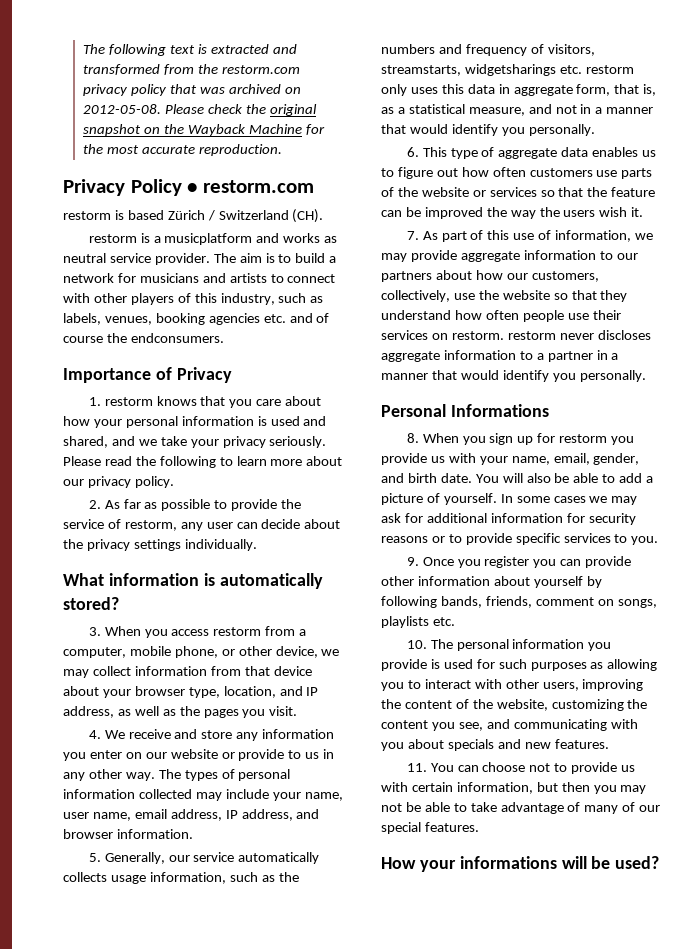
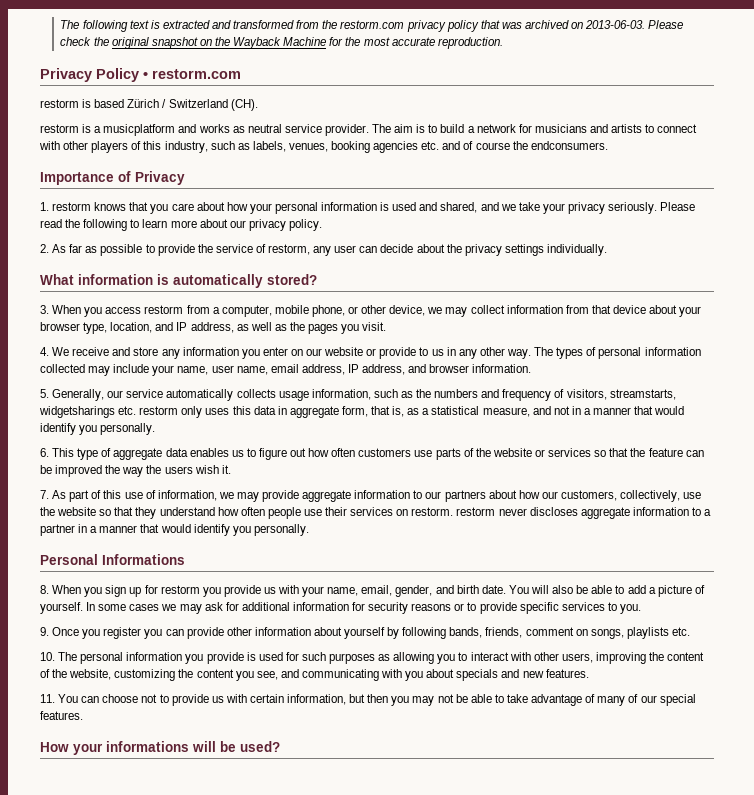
- The following text is extracted and transformed from the restorm.com privacy policy that was archived on 2012-05-08.
+ The following text is extracted and transformed from the restorm.com privacy policy that was archived on 2013-06-03.

